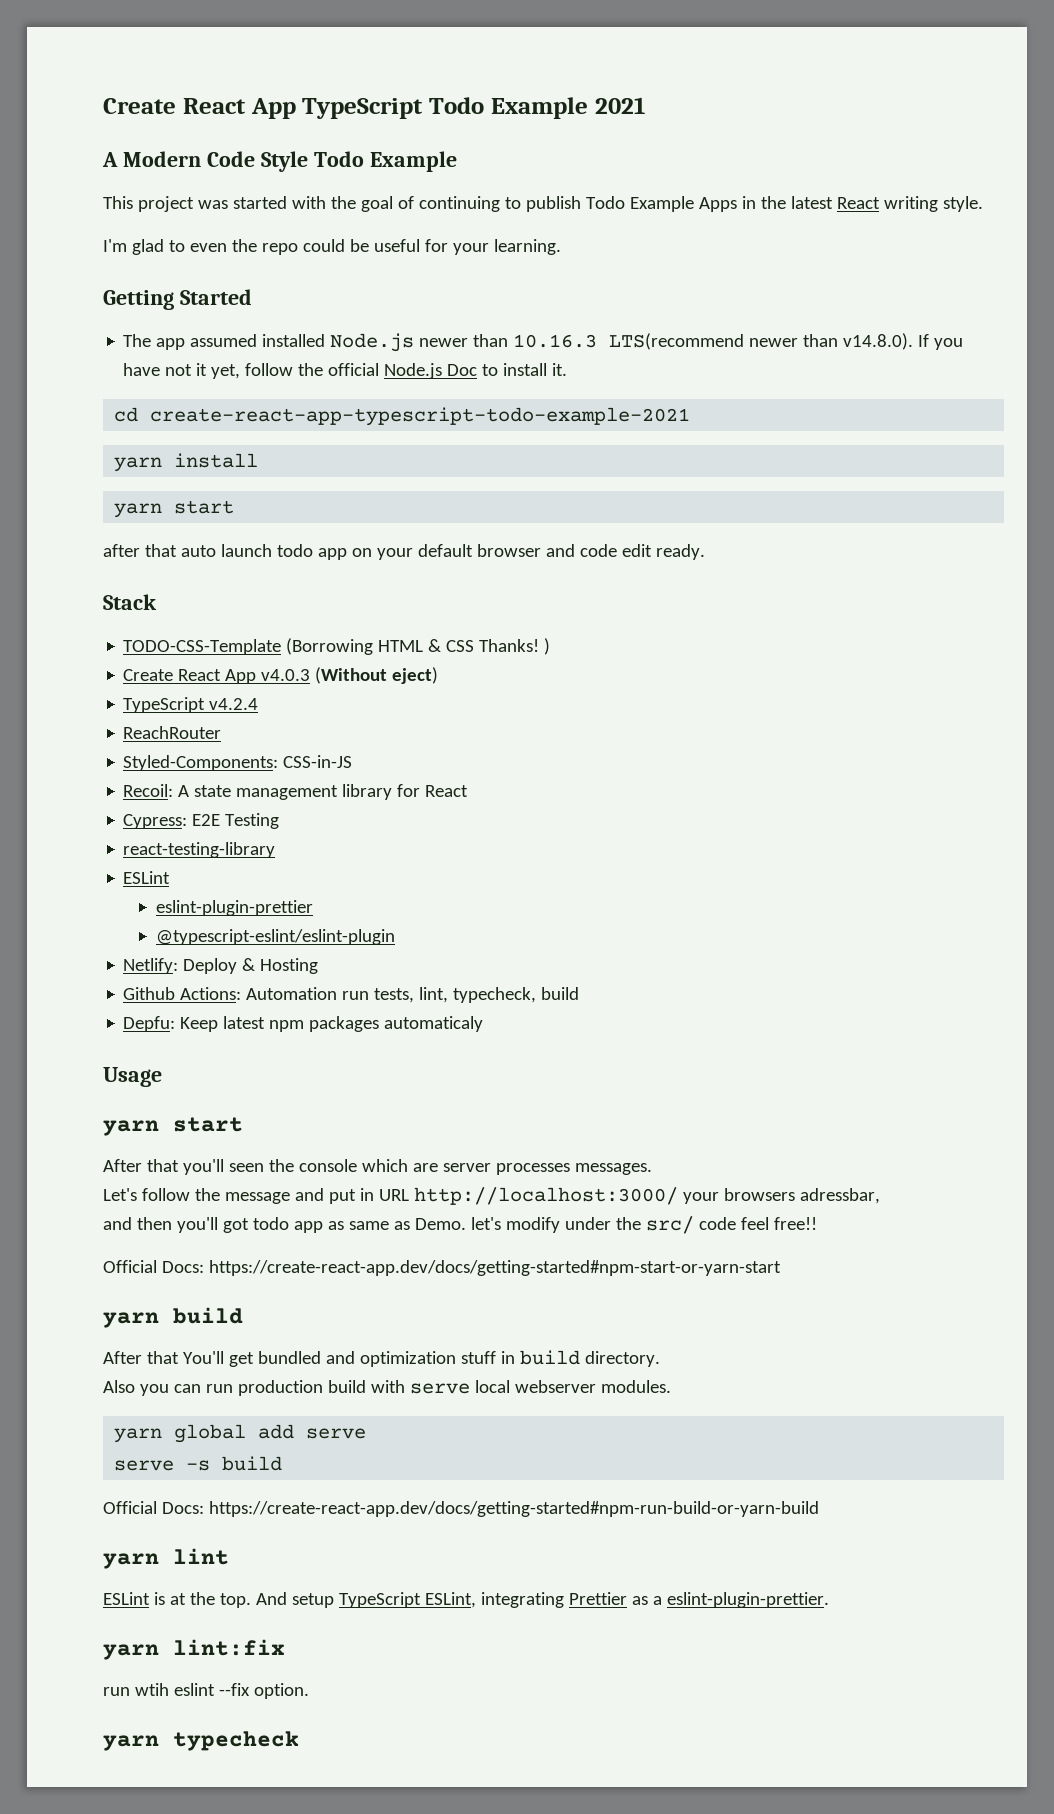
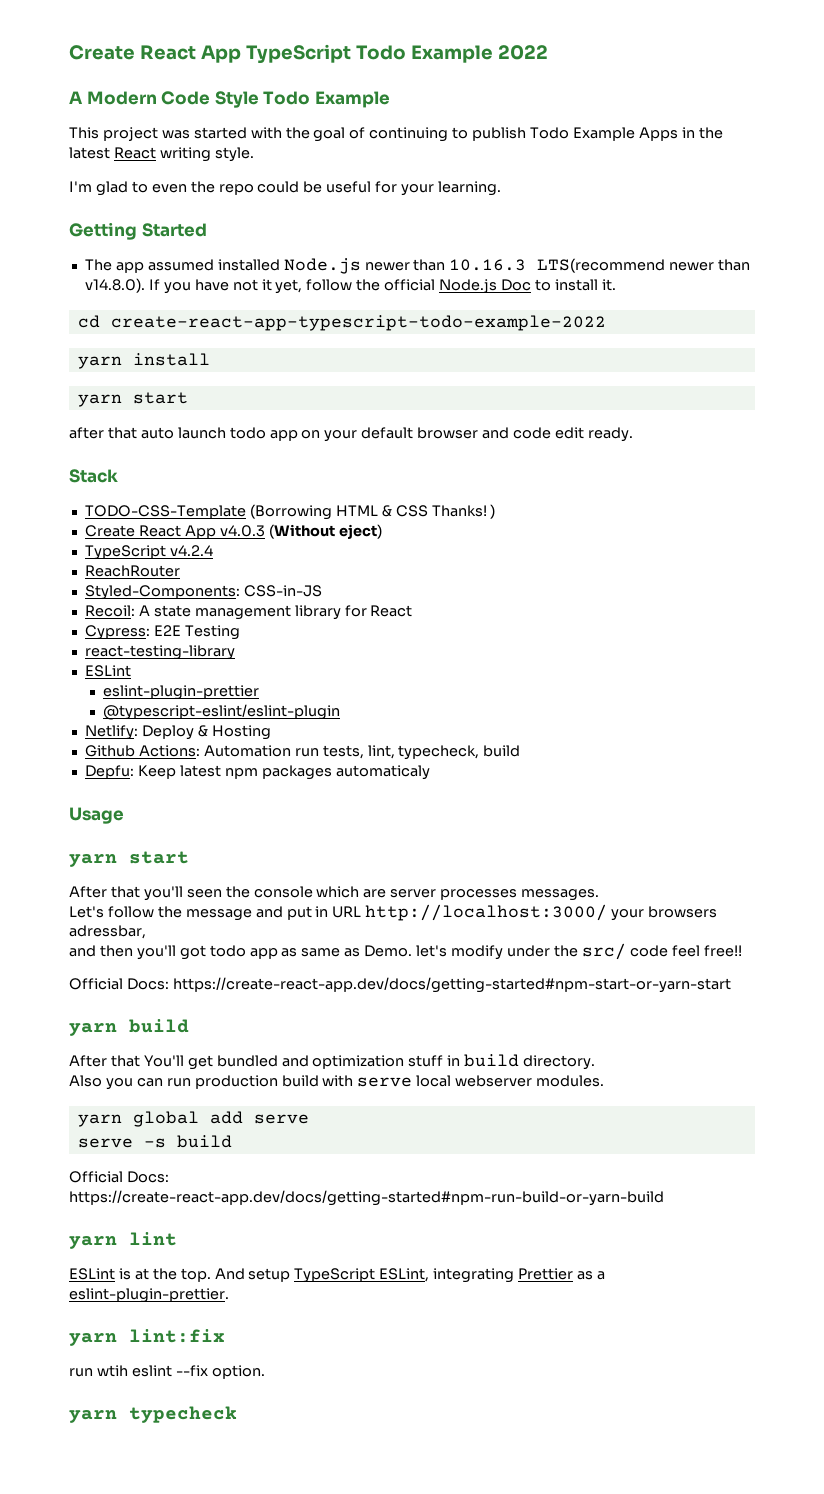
- Create React App TypeScript Todo Example 2021
+ Create React App TypeScript Todo Example 2022
- cd create-react-app-typescript-todo-example-2021
+ cd create-react-app-typescript-todo-example-2022

